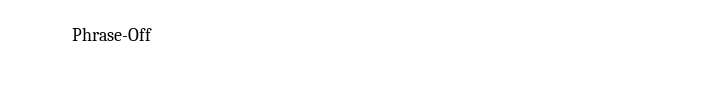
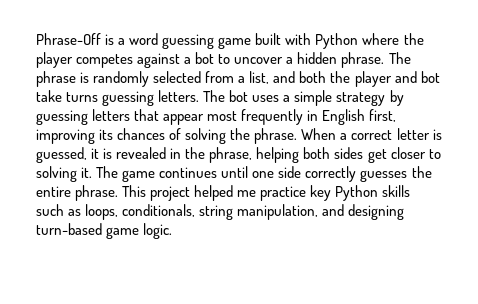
- Phrase-Off
+ Phrase-Off is a word guessing game built with Python where the player competes against a bot to uncover a hidden phrase. The phrase is randomly selected from a list, and both the player and bot take turns guessing letters. The bot uses a simple strategy by guessing letters that appear most frequently in English first, improving its chances of solving the phrase. When a correct letter is guessed, it is revealed in the phrase, helping both sides get closer to solving it. The game continues until one side correctly guesses the entire phrase. This project helped me practice key Python skills such as loops, conditionals, string manipulation, and designing turn-based game logic.

